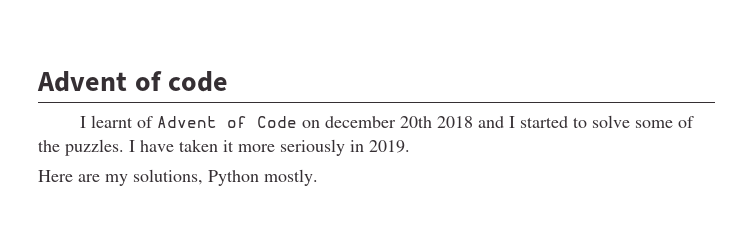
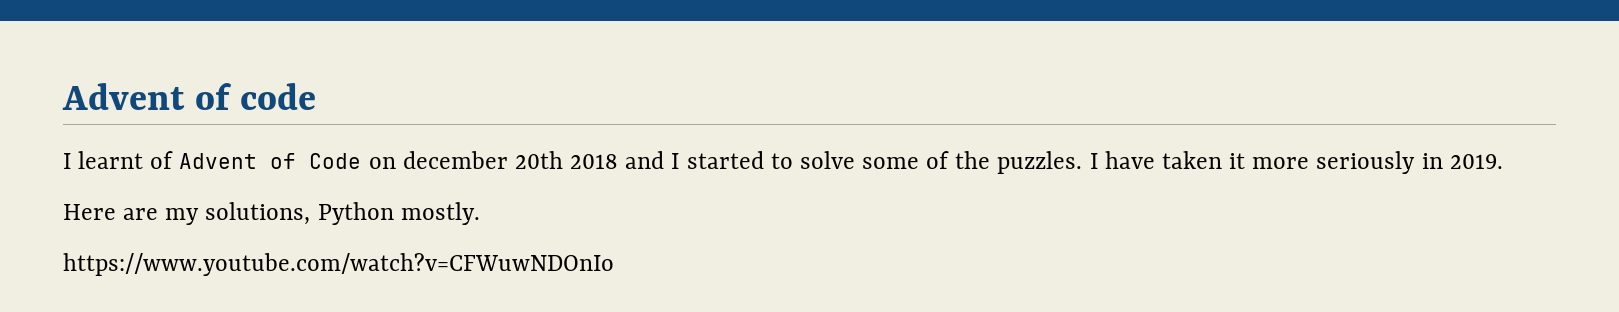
+ https://www.youtube.com/watch?v=CFWuwNDOnIo

